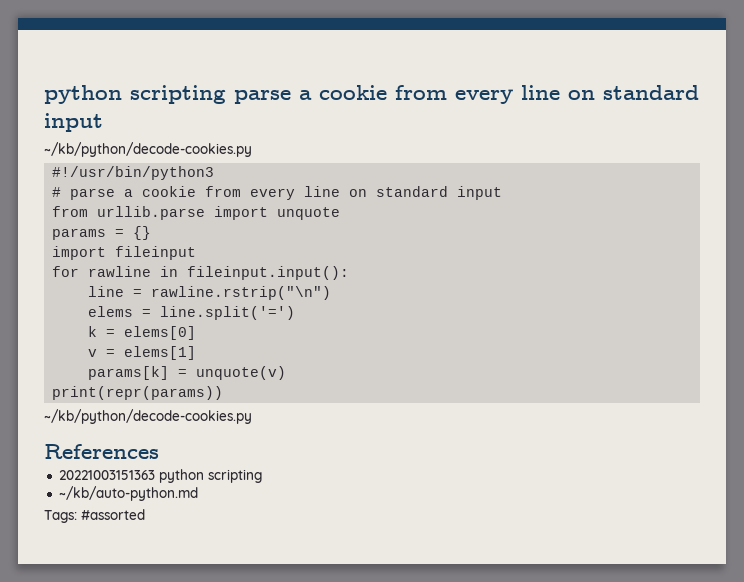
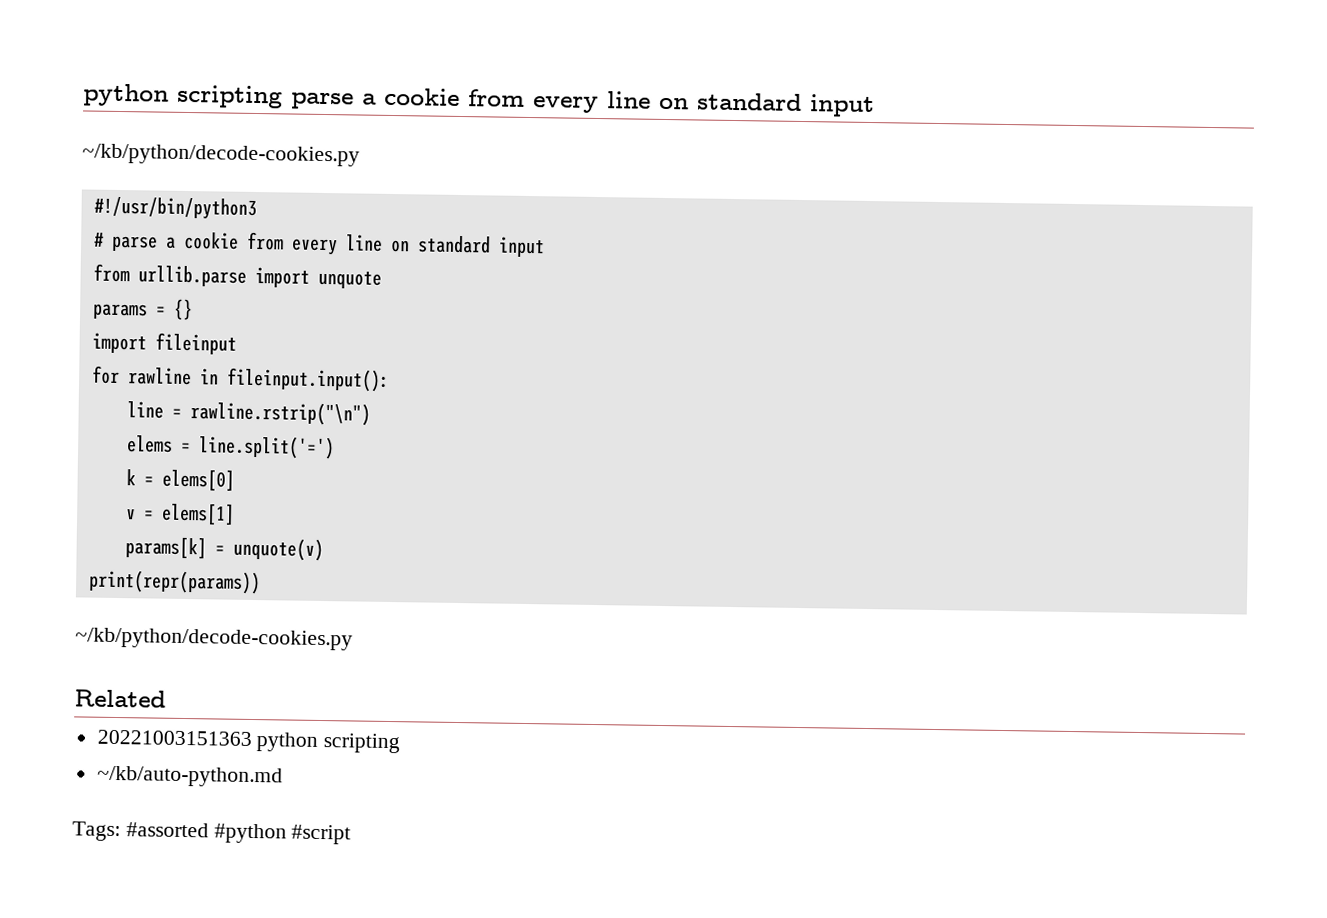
- References
+ Related
- Tags: #assorted
+ Tags: #assorted #python #script

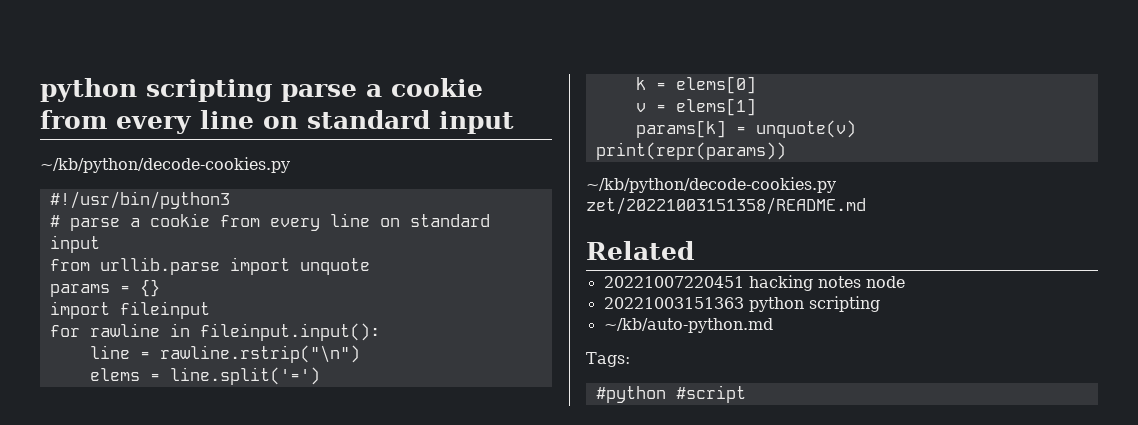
  print(repr(params))
- ~/kb/python/decode-cookies.py
+ ~/kb/python/decode-cookies.py zet/20221003151358/README.md
+ 20221007220451 hacking notes node
- Tags: #assorted #python #script
+ Tags:
+ #python #script

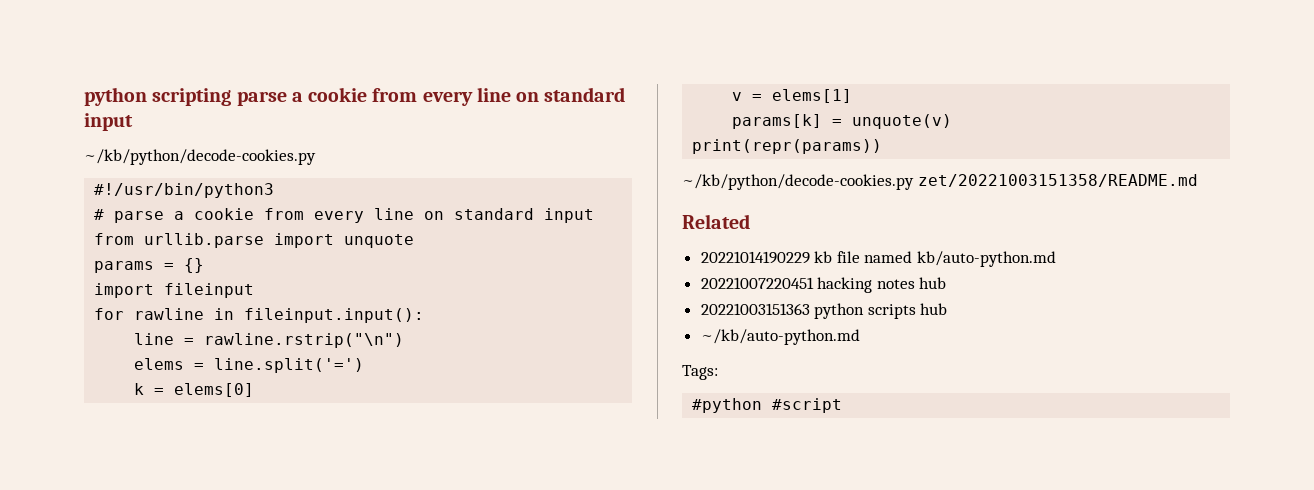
+ 20221014190229 kb file named kb/auto-python.md
- 20221007220451 hacking notes node
+ 20221007220451 hacking notes hub
- 20221003151363 python scripting
+ 20221003151363 python scripts hub

